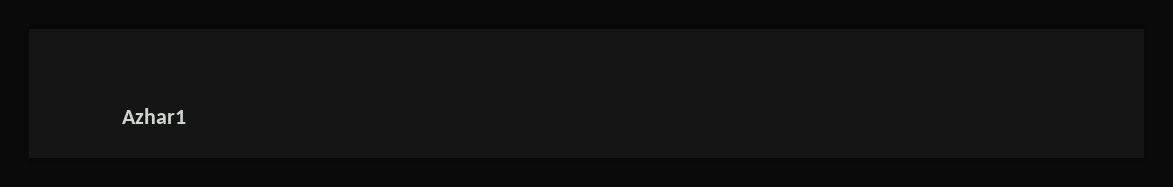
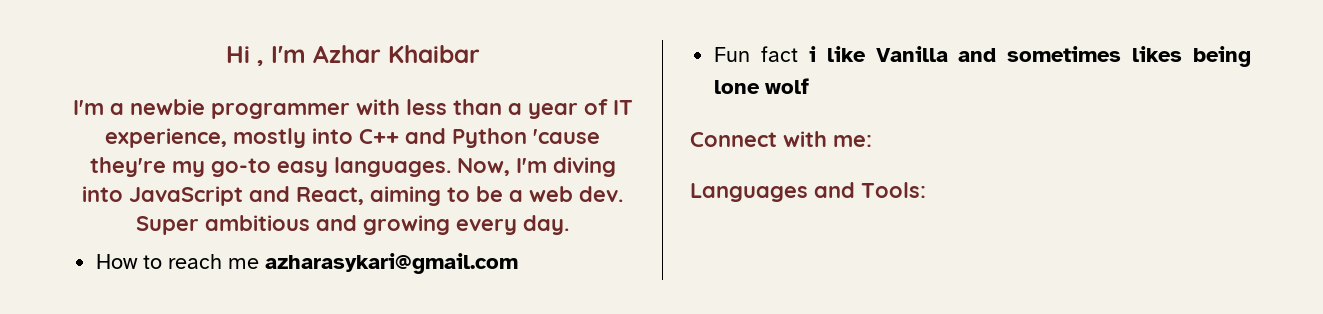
- Azhar1
+ Hi , I'm Azhar Khaibar
+ I'm a newbie programmer with less than a year of IT experience, mostly into C++ and Python 'cause they're my go-to easy languages. Now, I'm diving into JavaScript and React, aiming to be a web dev. Super ambitious and growing every day.
+ How to reach me azharasykari@gmail.com
+ Fun fact i like Vanilla and sometimes likes being lone wolf
+ Connect with me:
+ Languages and Tools:

